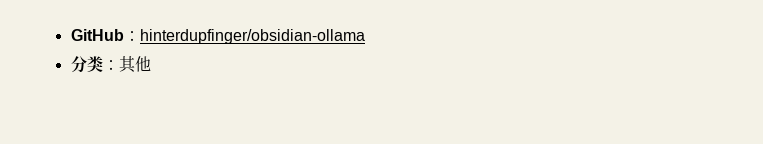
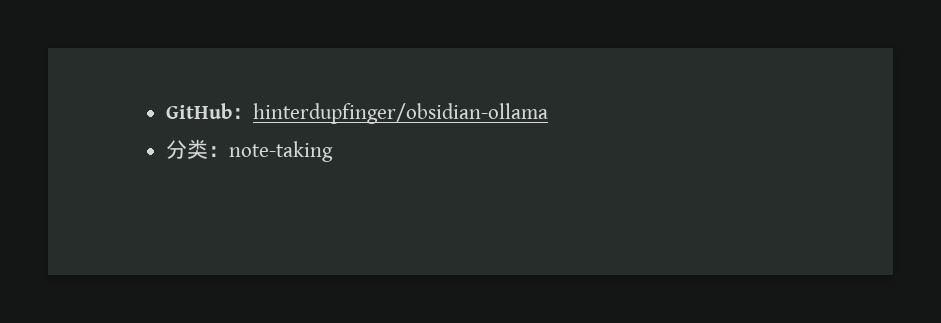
- 分类：其他
+ 分类：note-taking

